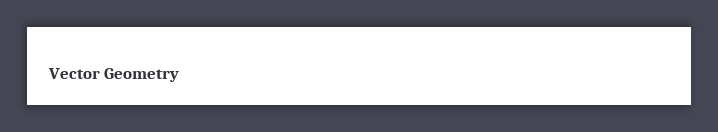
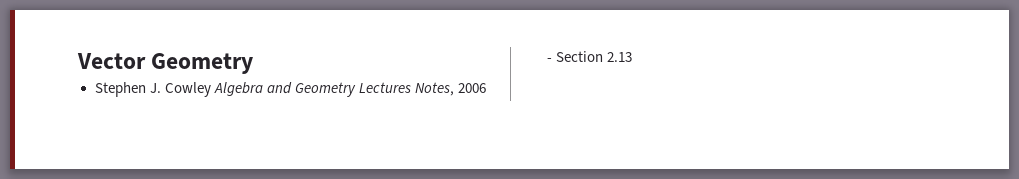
+ Stephen J. Cowley Algebra and Geometry Lectures Notes, 2006 - Section 2.13

